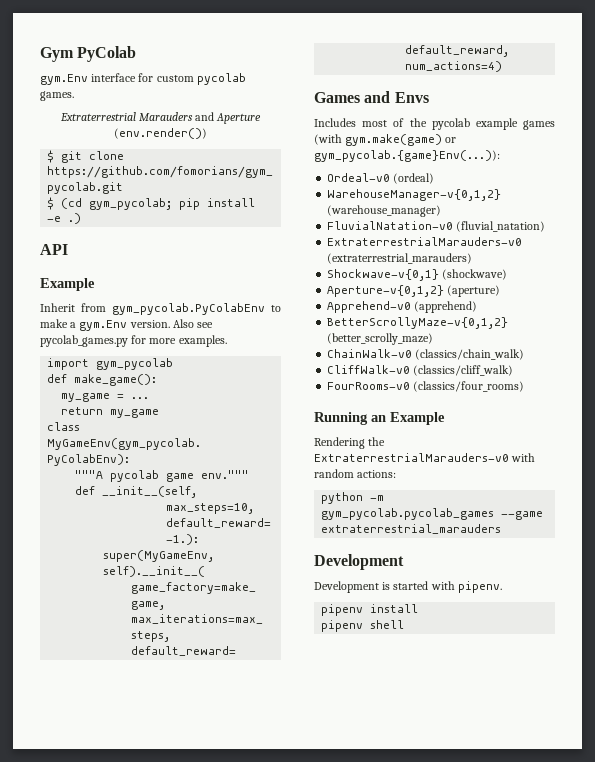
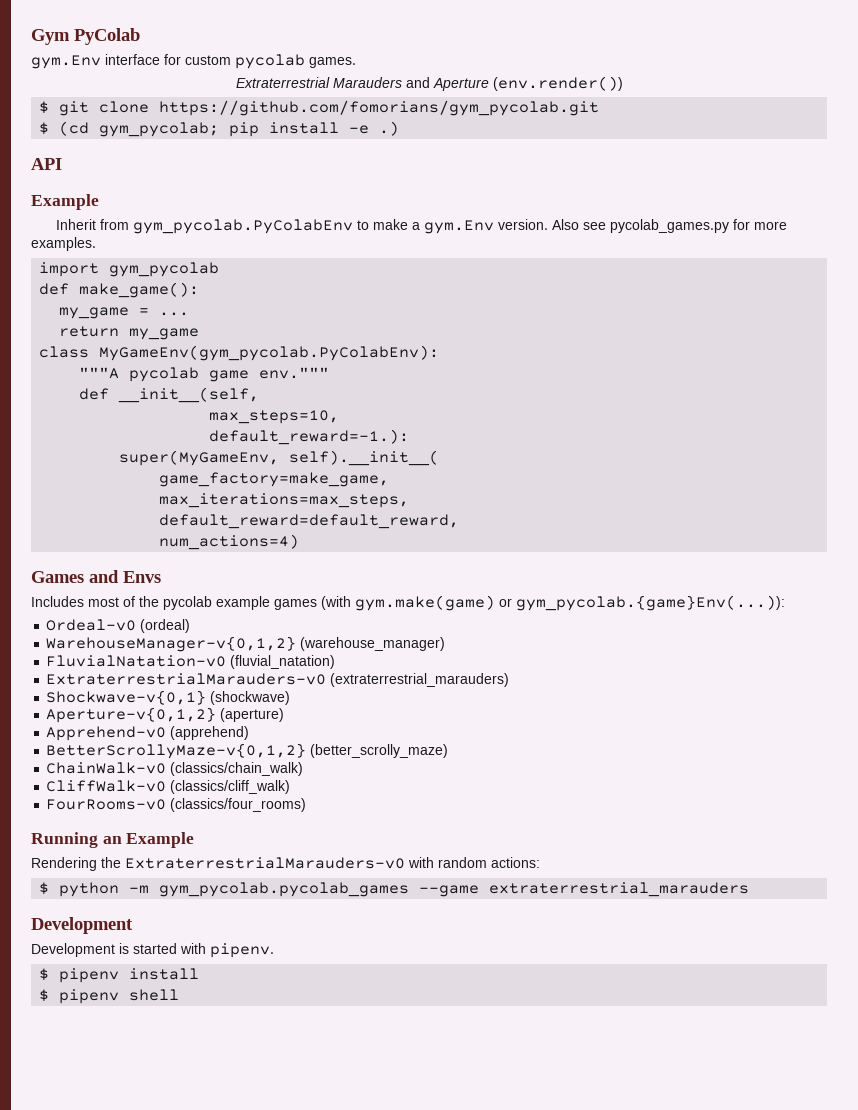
- python -m gym_pycolab.pycolab_games --game extraterrestrial_marauders
+ $ python -m gym_pycolab.pycolab_games --game extraterrestrial_marauders
- pipenv install
+ $ pipenv install
- pipenv shell
+ $ pipenv shell

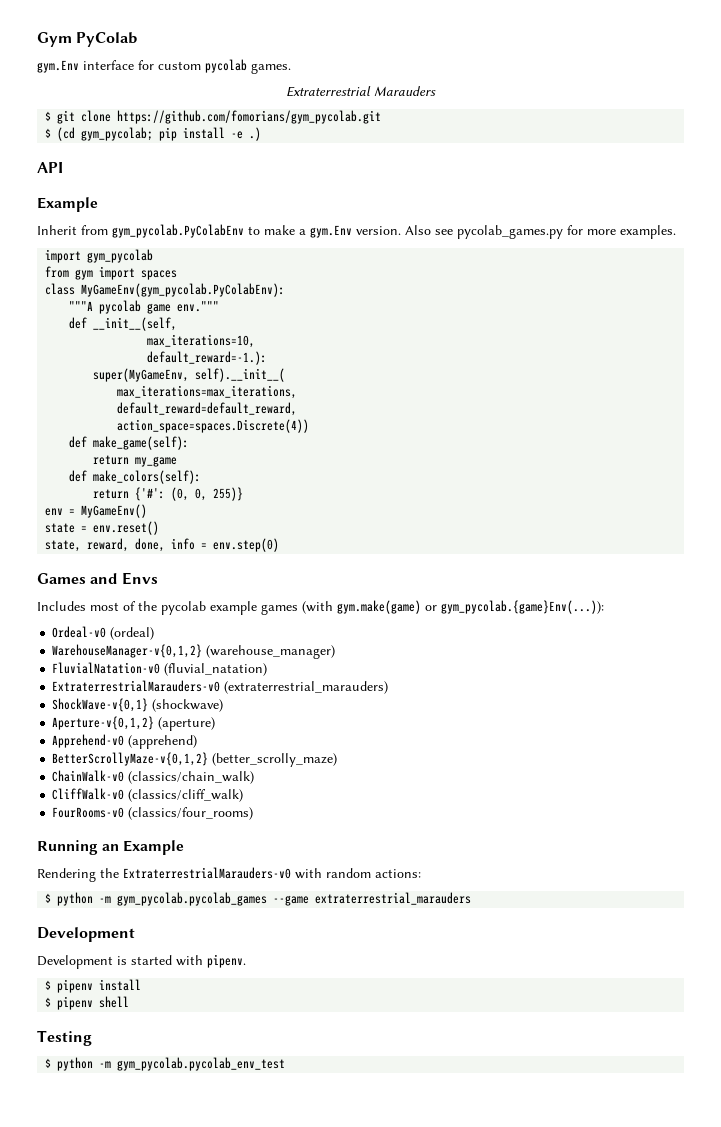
- Extraterrestrial Marauders and Aperture (env.render())
+ Extraterrestrial Marauders
- def make_game():
- my_game = ...
- return my_game
+ from gym import spaces
- max_steps=10,
+ max_iterations=10,
- game_factory=make_game,
- max_iterations=max_steps,
+ max_iterations=max_iterations,
- num_actions=4)
+ action_space=spaces.Discrete(4))
+ def make_game(self):
+ return my_game
+ def make_colors(self):
+ return {'#': (0, 0, 255)}
+ env = MyGameEnv()
+ state = env.reset()
+ state, reward, done, info = env.step(0)
- Shockwave-v{0,1} (shockwave)
+ ShockWave-v{0,1} (shockwave)
+ Testing
+ $ python -m gym_pycolab.pycolab_env_test

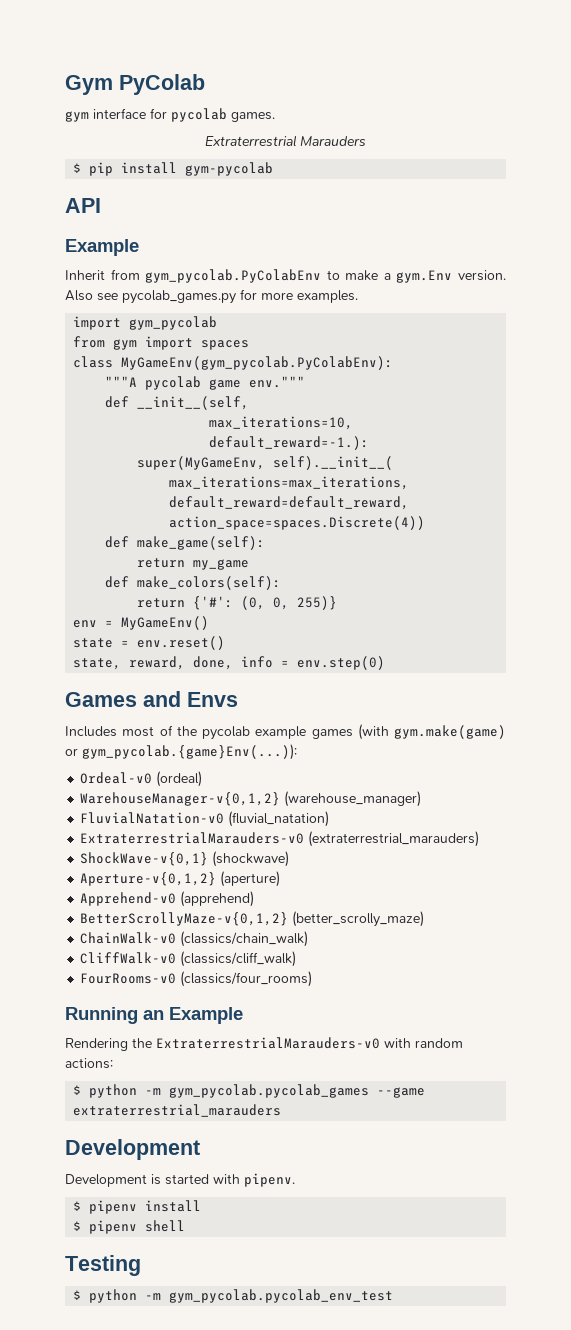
- gym.Env interface for custom pycolab games.
+ gym interface for pycolab games.
- $ git clone https://github.com/fomorians/gym_pycolab.git
- $ (cd gym_pycolab; pip install -e .)
+ $ pip install gym-pycolab

